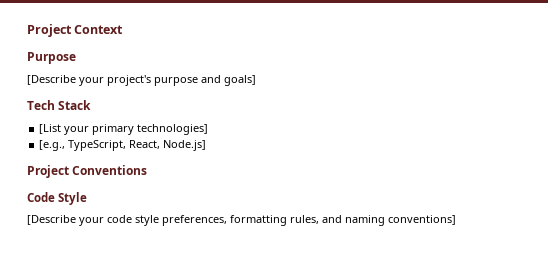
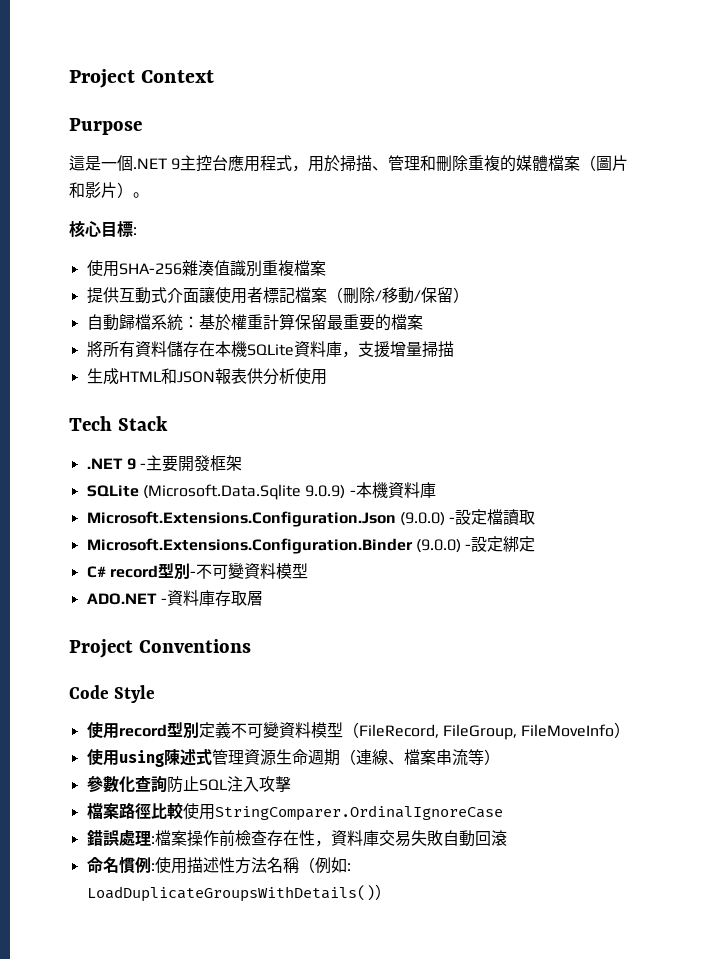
- [Describe your project's purpose and goals]
+ 這是一個.NET 9主控台應用程式，用於掃描、管理和刪除重複的媒體檔案（圖片和影片）。
+ 核心目標:
+ 使用SHA-256雜湊值識別重複檔案
+ 提供互動式介面讓使用者標記檔案（刪除/移動/保留）
+ 自動歸檔系統：基於權重計算保留最重要的檔案
+ 將所有資料儲存在本機SQLite資料庫，支援增量掃描
+ 生成HTML和JSON報表供分析使用
  Tech Stack
- [List your primary technologies]
- [e.g., TypeScript, React, Node.js]
+ .NET 9 -主要開發框架
+ SQLite (Microsoft.Data.Sqlite 9.0.9) -本機資料庫
+ Microsoft.Extensions.Configuration.Json (9.0.0) -設定檔讀取
+ Microsoft.Extensions.Configuration.Binder (9.0.0) -設定綁定
+ C# record型別-不可變資料模型
+ ADO.NET -資料庫存取層
  Project Conventions
  Code Style
- [Describe your code style preferences, formatting rules, and naming conventions]
+ 使用record型別定義不可變資料模型（FileRecord, FileGroup, FileMoveInfo）
+ 使用using陳述式管理資源生命週期（連線、檔案串流等）
+ 參數化查詢防止SQL注入攻擊
+ 檔案路徑比較使用StringComparer.OrdinalIgnoreCase
+ 錯誤處理:檔案操作前檢查存在性，資料庫交易失敗自動回滾
+ 命名慣例:使用描述性方法名稱（例如: LoadDuplicateGroupsWithDetails()）

